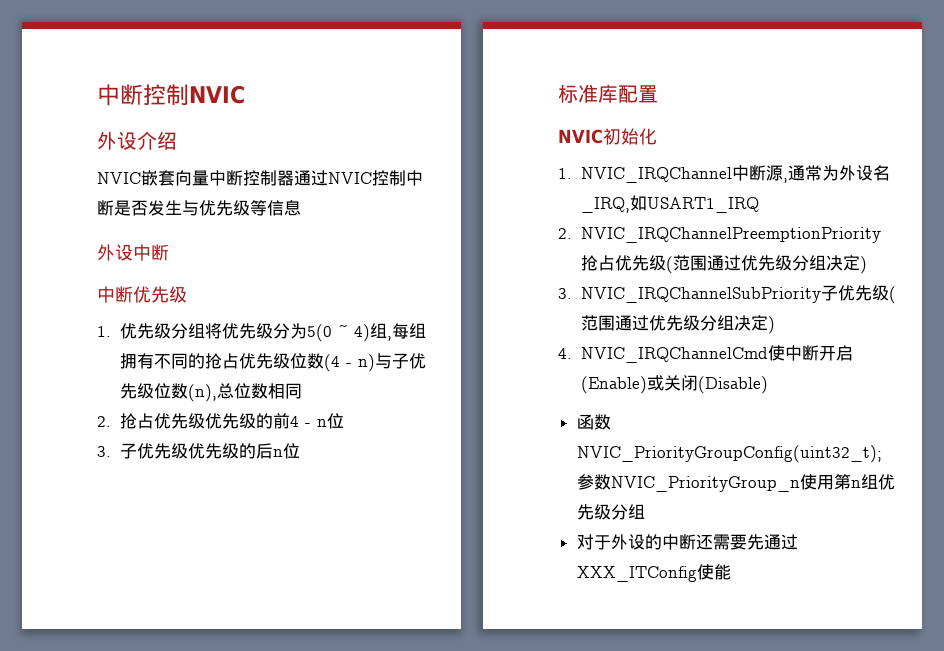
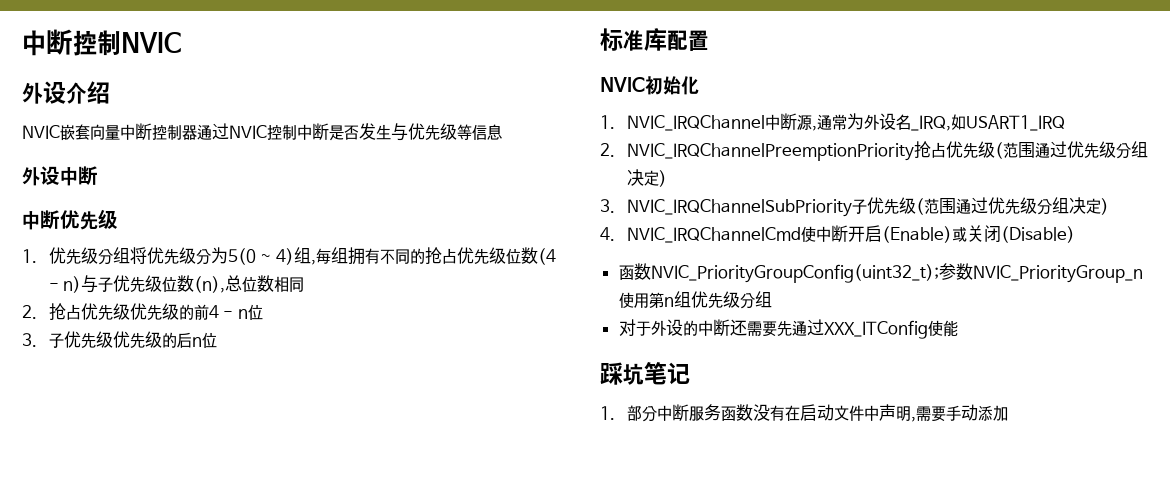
+ 踩坑笔记
+ 1.部分中断服务函数没有在启动文件中声明,需要手动添加

